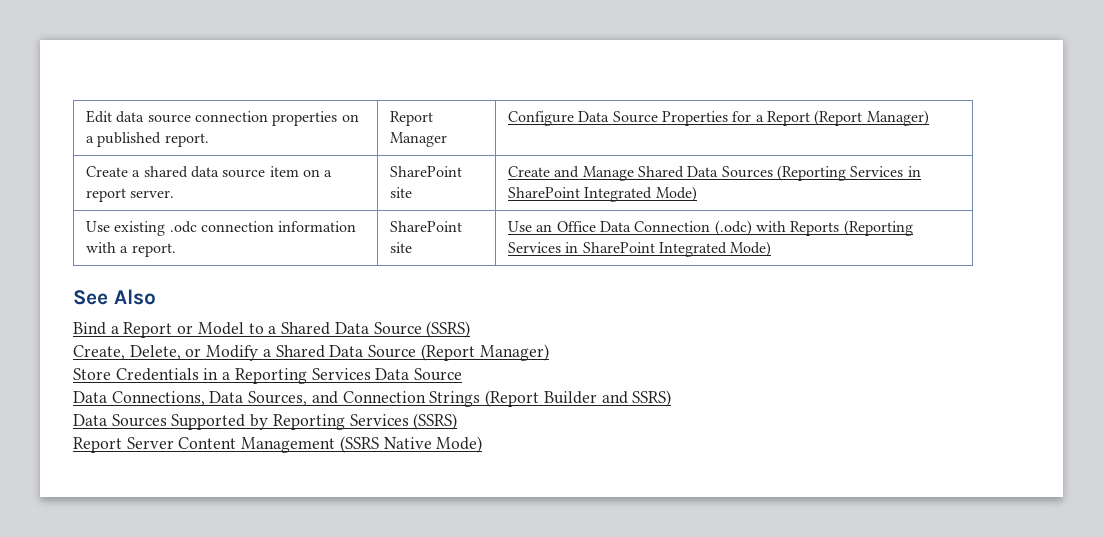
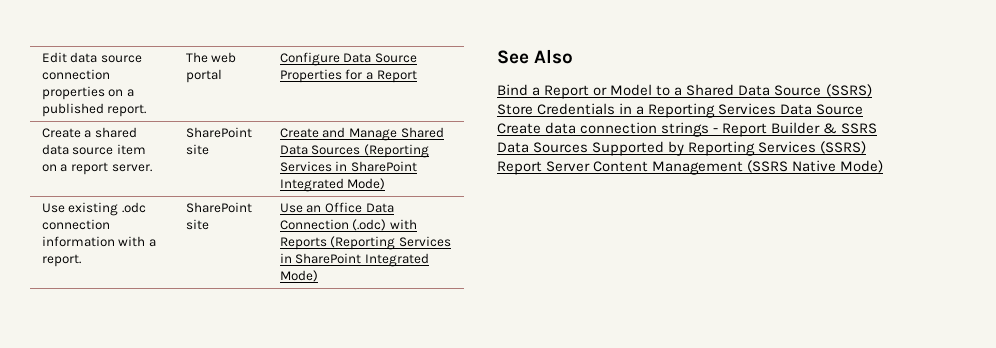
- Edit data source connection properties on a published report. | Report Manager | Configure Data Source Properties for a Report (Report Manager)
+ Edit data source connection properties on a published report. | The web portal | Configure Data Source Properties for a Report
- Create, Delete, or Modify a Shared Data Source (Report Manager)
- Data Connections, Data Sources, and Connection Strings (Report Builder and SSRS)
+ Create data connection strings - Report Builder & SSRS

